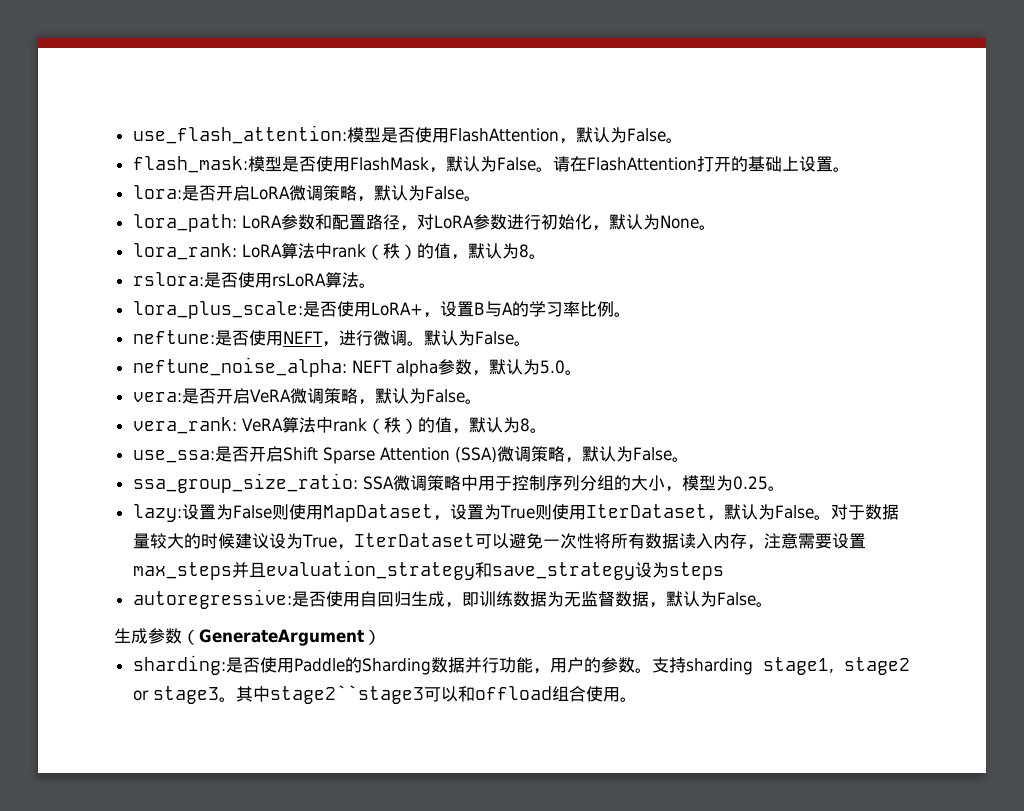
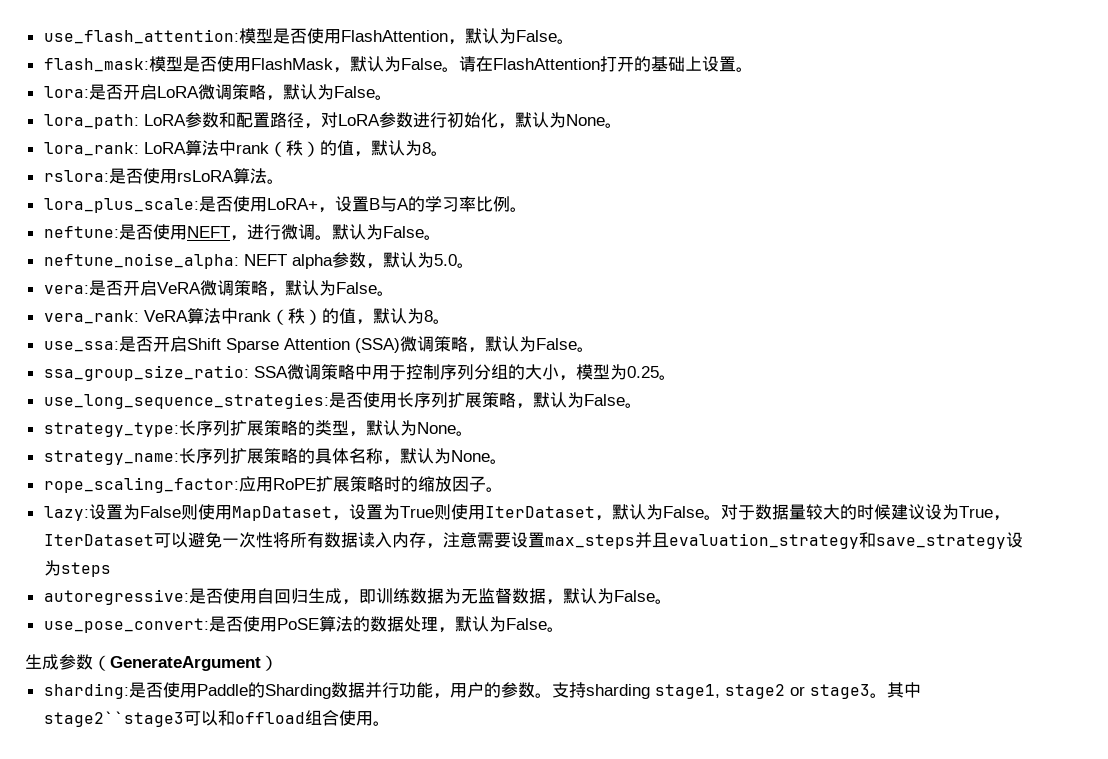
+ use_long_sequence_strategies:是否使用长序列扩展策略，默认为False。
+ strategy_type:长序列扩展策略的类型，默认为None。
+ strategy_name:长序列扩展策略的具体名称，默认为None。
+ rope_scaling_factor:应用RoPE扩展策略时的缩放因子。
+ use_pose_convert:是否使用PoSE算法的数据处理，默认为False。

